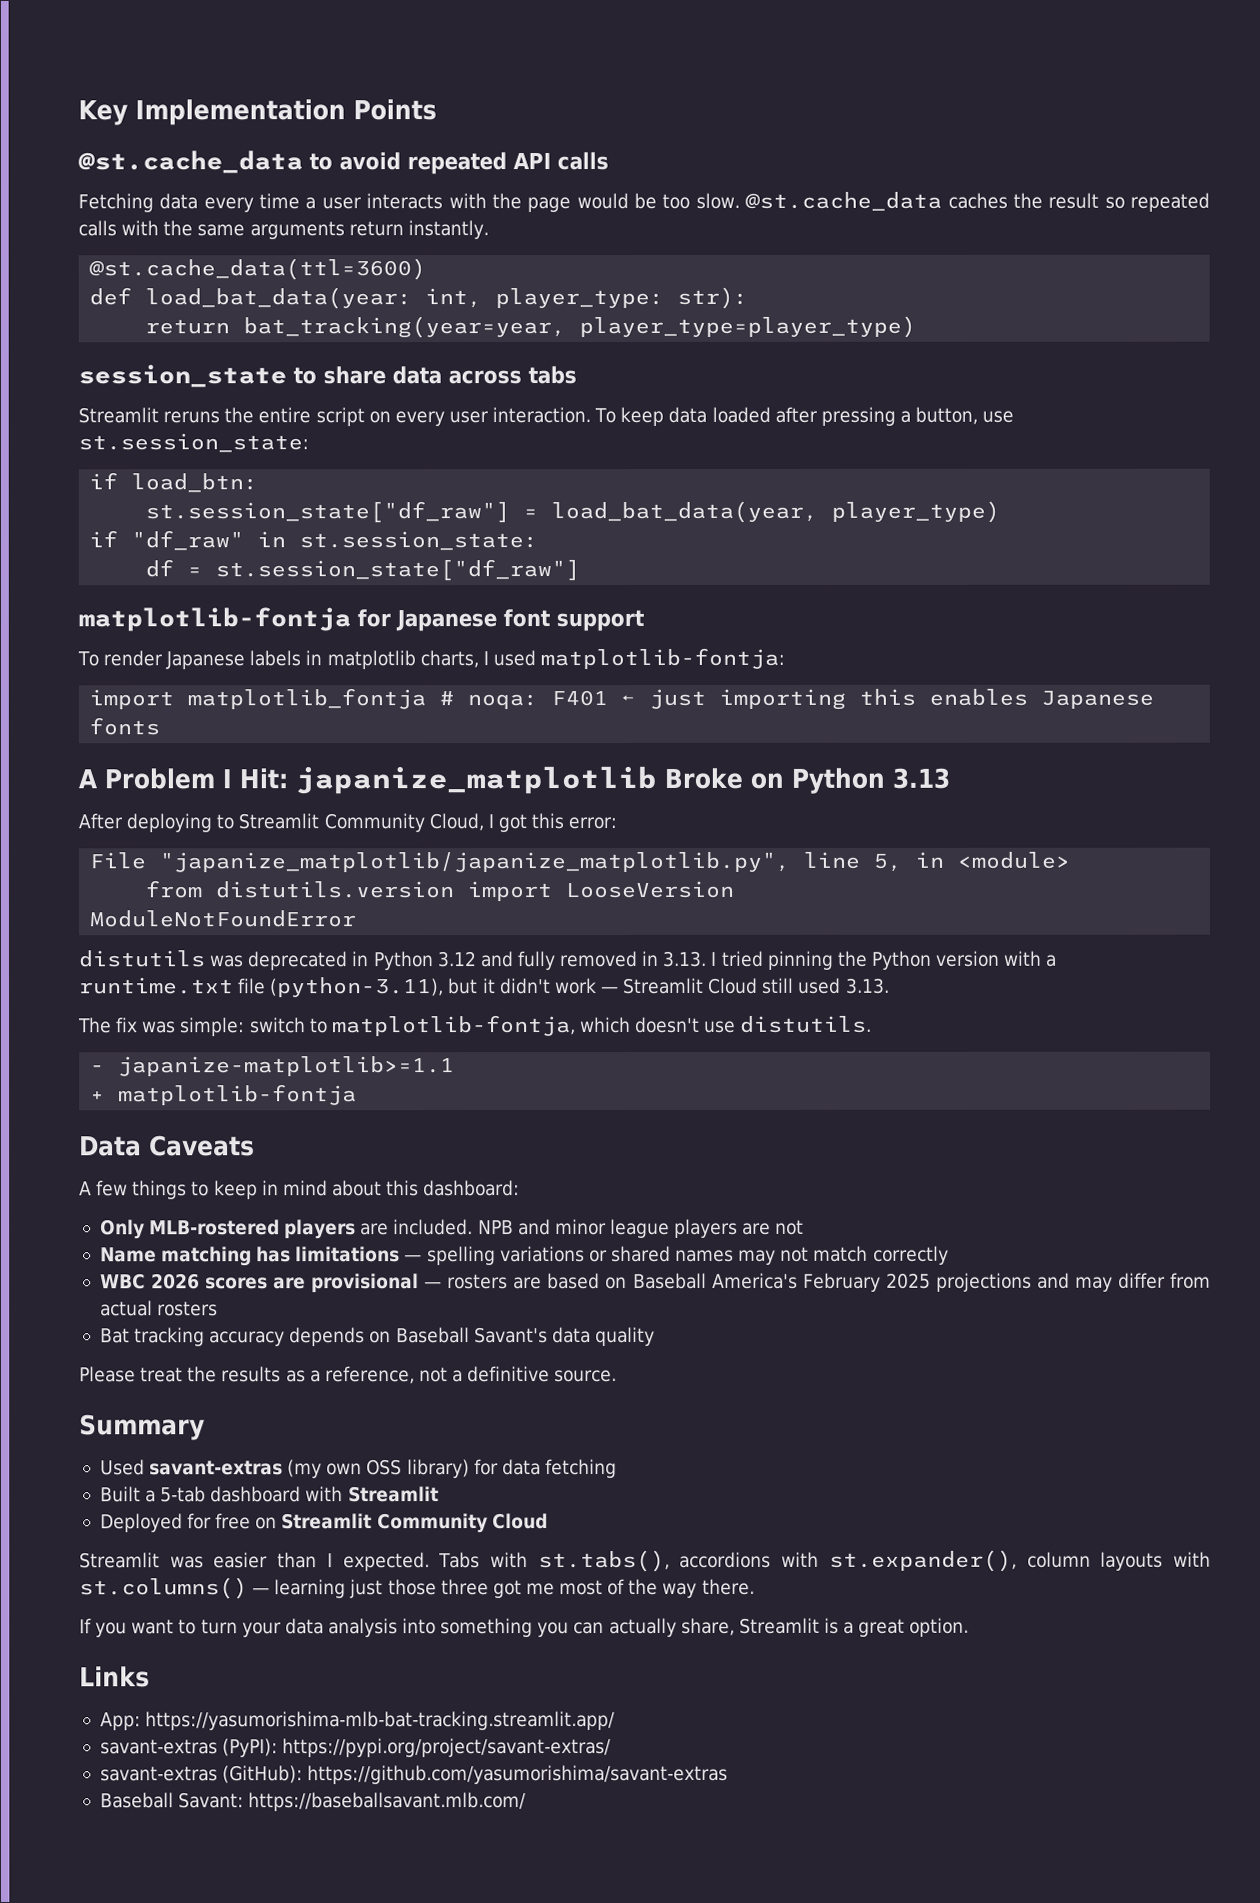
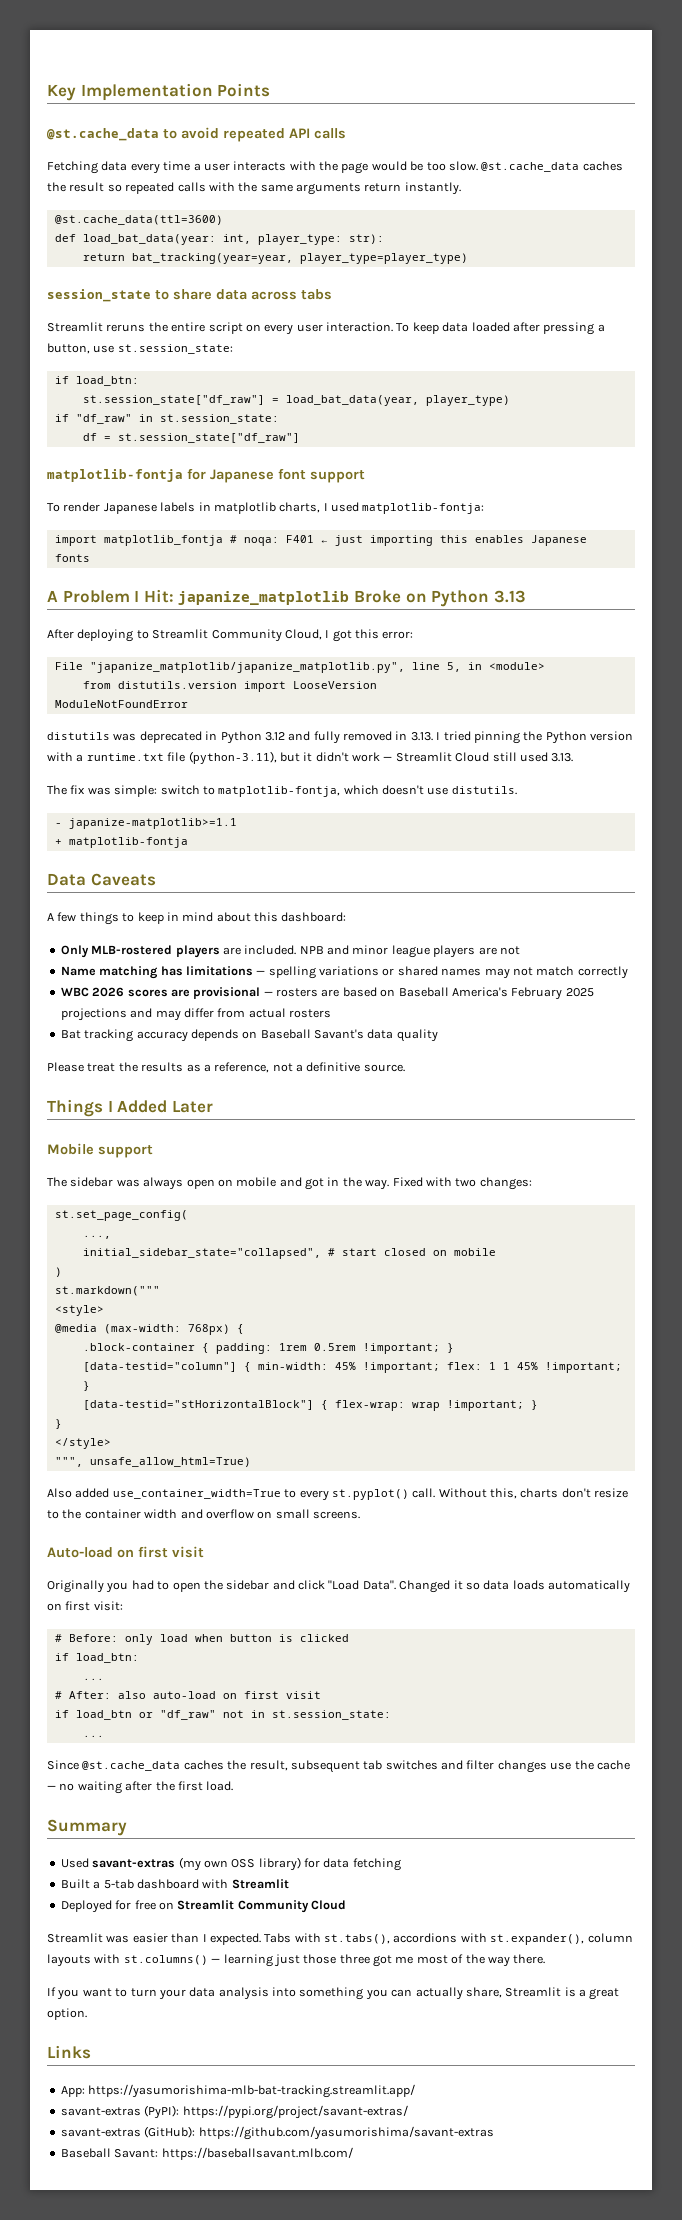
+ Things I Added Later
+ Mobile support
+ The sidebar was always open on mobile and got in the way. Fixed with two changes:
+ st.set_page_config(
+ ...,
+ initial_sidebar_state="collapsed", # start closed on mobile
+ )
+ st.markdown("""
+ <style>
+ @media (max-width: 768px) {
+ .block-container { padding: 1rem 0.5rem !important; }
+ [data-testid="column"] { min-width: 45% !important; flex: 1 1 45% !important; }
+ [data-testid="stHorizontalBlock"] { flex-wrap: wrap !important; }
+ }
+ </style>
+ """, unsafe_allow_html=True)
+ Also added use_container_width=True to every st.pyplot() call. Without this, charts don't resize to the container width and overflow on small screens.
+ Auto-load on first visit
+ Originally you had to open the sidebar and click "Load Data". Changed it so data loads automatically on first visit:
+ # Before: only load when button is clicked
+ if load_btn:
+ ...
+ # After: also auto-load on first visit
+ if load_btn or "df_raw" not in st.session_state:
+ ...
+ Since @st.cache_data caches the result, subsequent tab switches and filter changes use the cache — no waiting after the first load.

